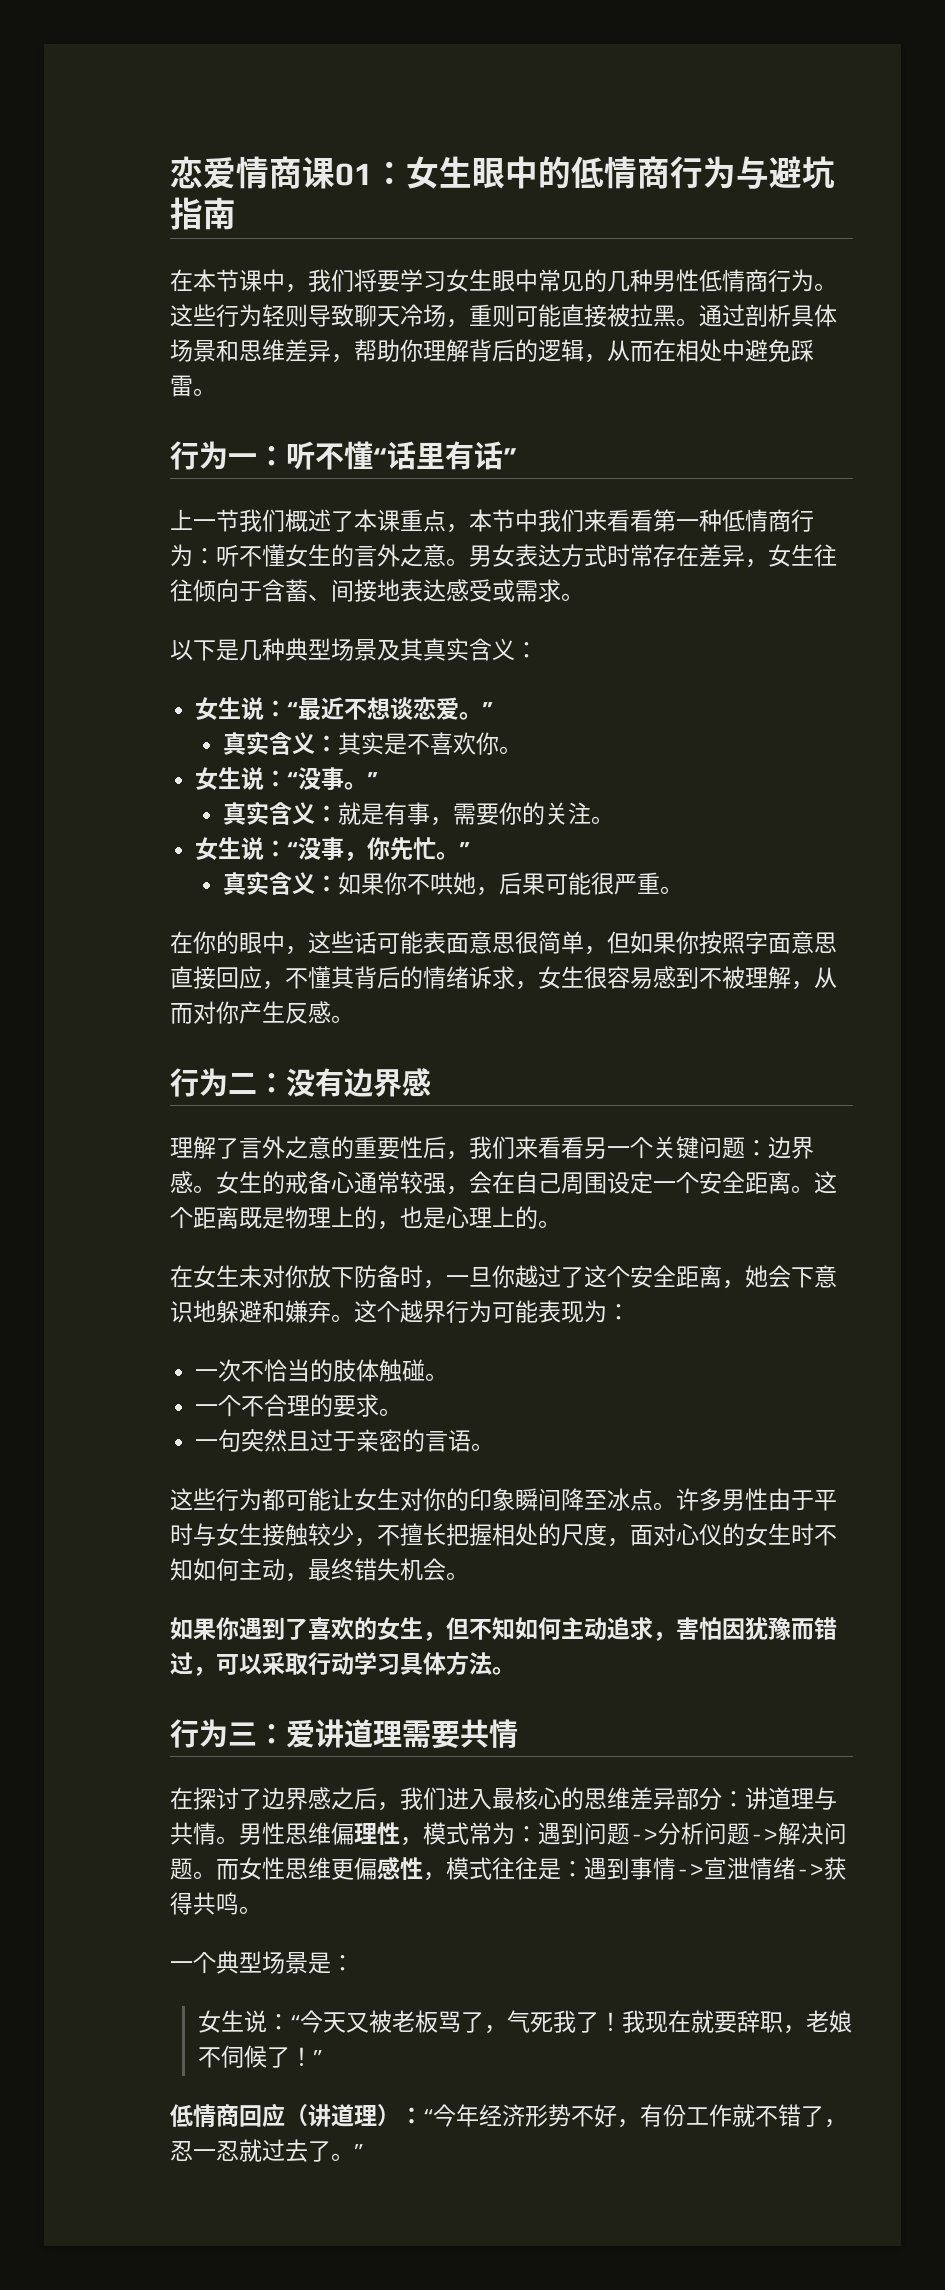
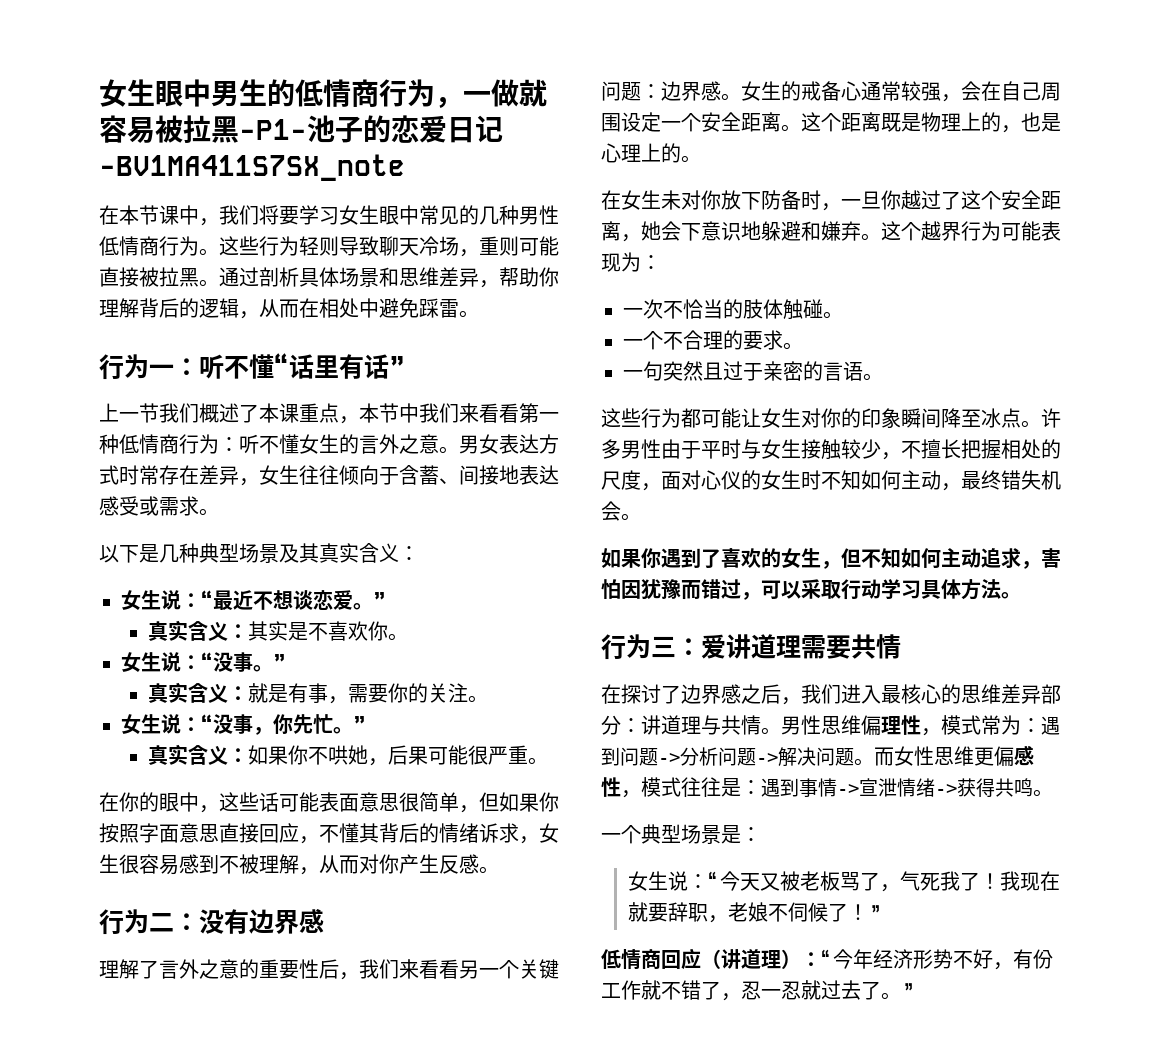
- 恋爱情商课01：女生眼中的低情商行为与避坑指南
+ 女生眼中男生的低情商行为，一做就容易被拉黑-P1-池子的恋爱日记-BV1MA411S7SX_note

